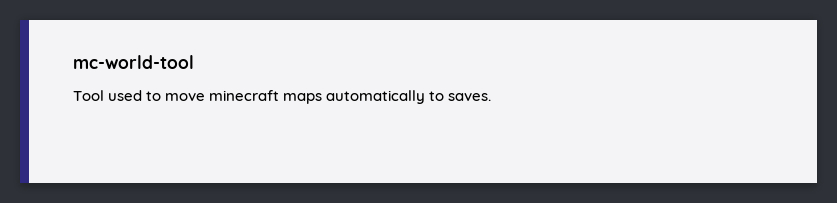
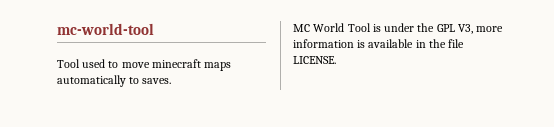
+ MC World Tool is under the GPL V3, more information is available in the file LICENSE.

